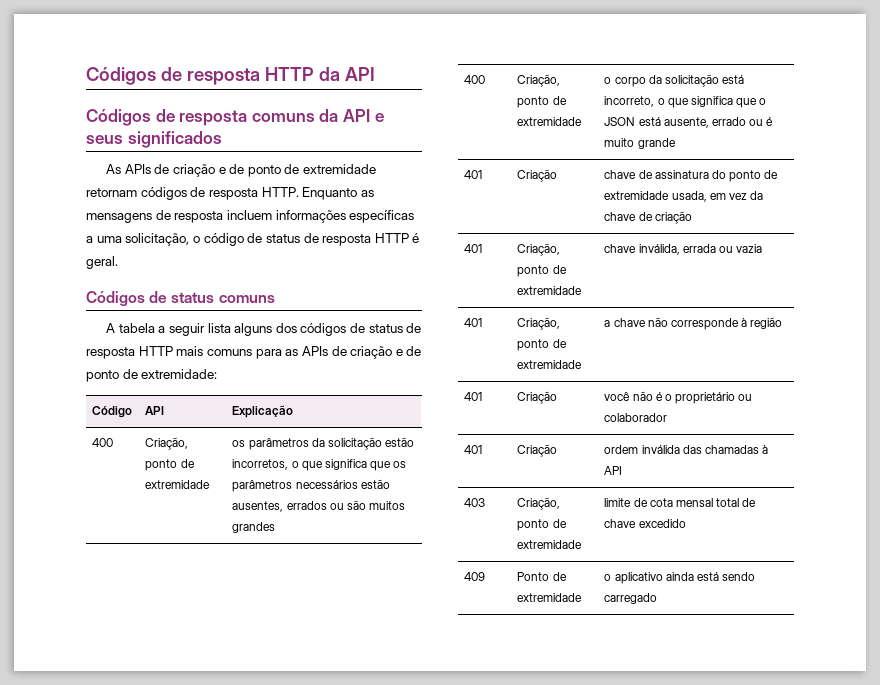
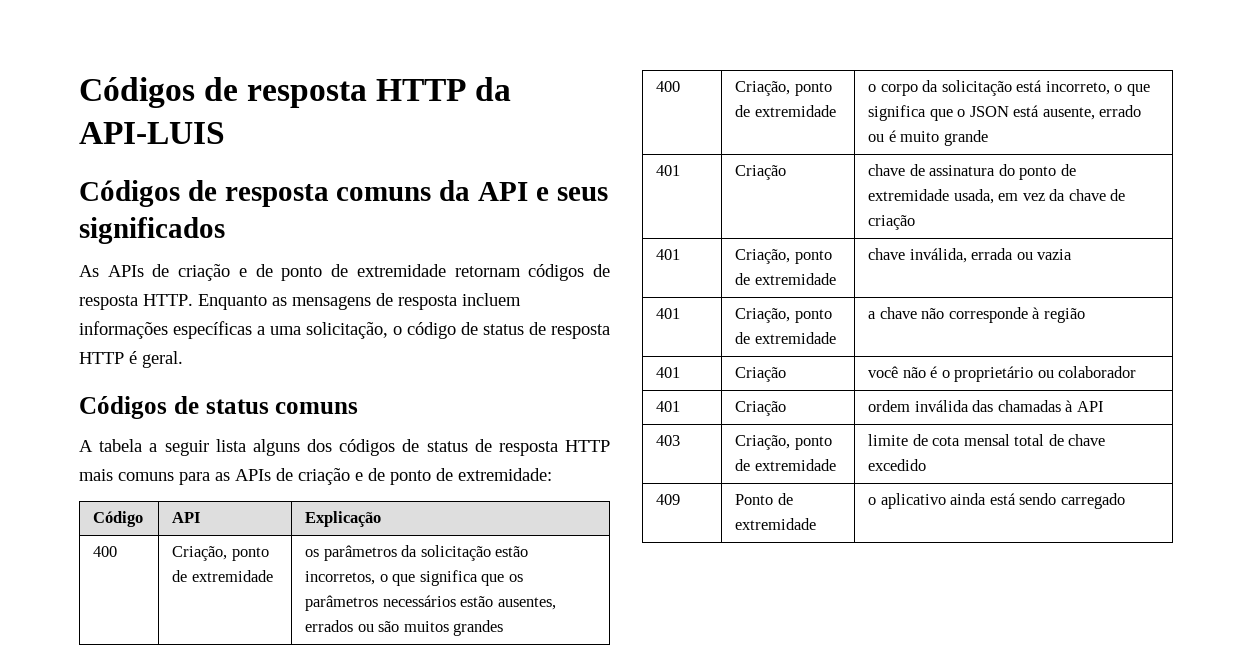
- Códigos de resposta HTTP da API
+ Códigos de resposta HTTP da API-LUIS

